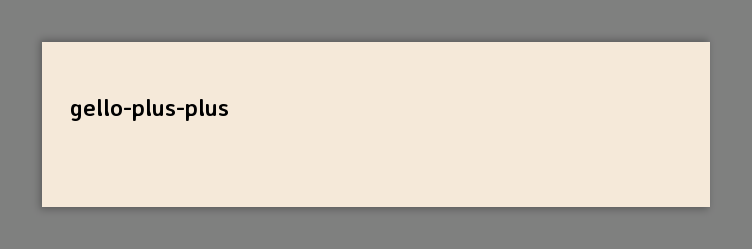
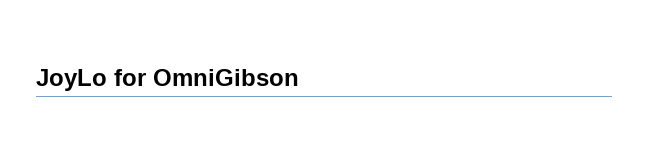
- gello-plus-plus
+ JoyLo for OmniGibson

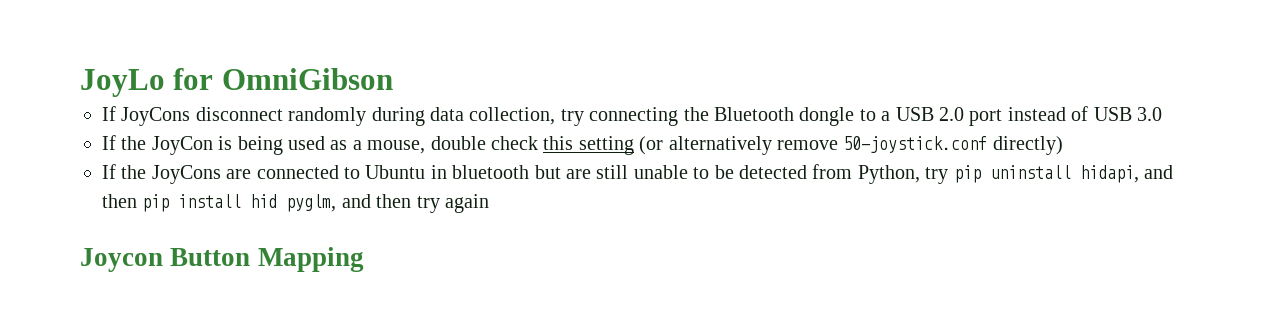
+ If JoyCons disconnect randomly during data collection, try connecting the Bluetooth dongle to a USB 2.0 port instead of USB 3.0
+ If the JoyCon is being used as a mouse, double check this setting (or alternatively remove 50-joystick.conf directly)
+ If the JoyCons are connected to Ubuntu in bluetooth but are still unable to be detected from Python, try pip uninstall hidapi, and then pip install hid pyglm, and then try again
+ Joycon Button Mapping

